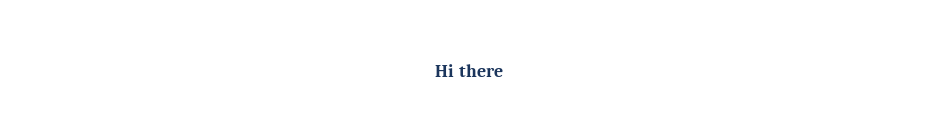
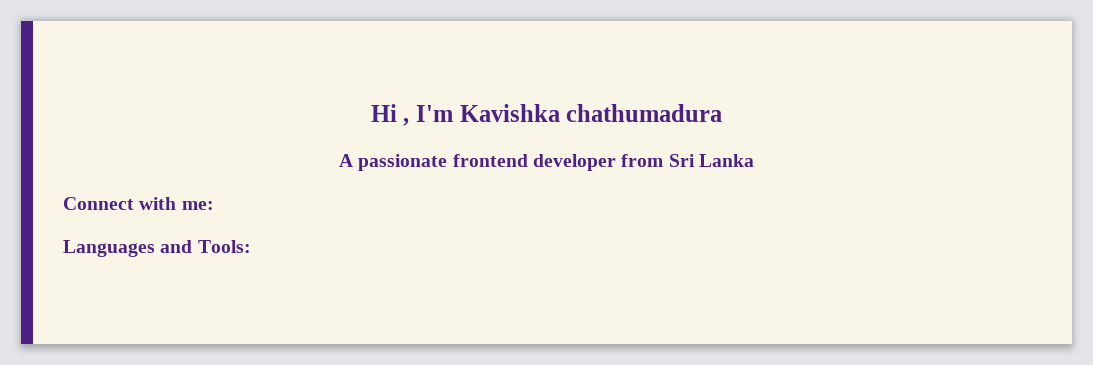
- Hi there
+ Hi , I'm Kavishka chathumadura
+ A passionate frontend developer from Sri Lanka
+ Connect with me:
+ Languages and Tools:

